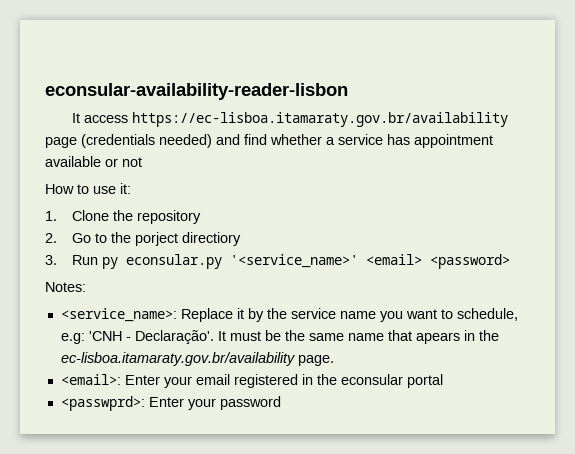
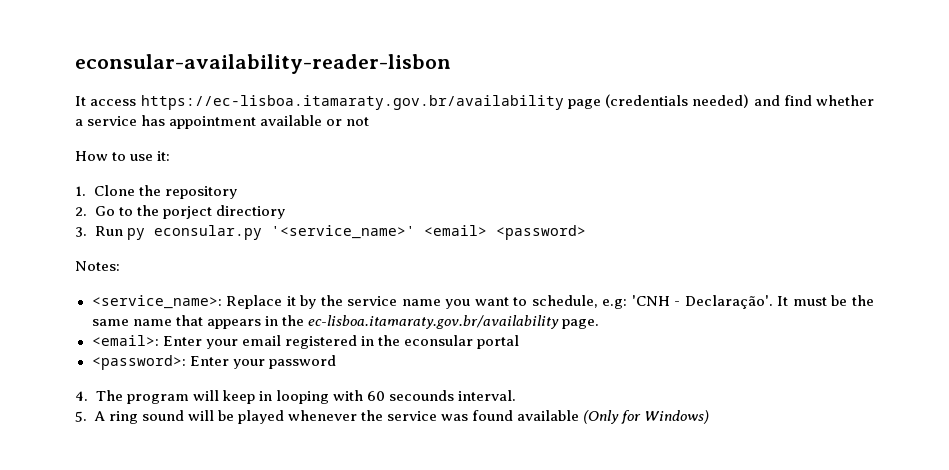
- It must be the same name that apears in the ec-lisboa.itamaraty.gov.br/availability page.
+ It must be the same name that appears in the ec-lisboa.itamaraty.gov.br/availability page.
- <passwprd>: Enter your password
+ <password>: Enter your password
+ 4. The program will keep in looping with 60 secounds interval.
+ 5. A ring sound will be played whenever the service was found available (Only for Windows)

